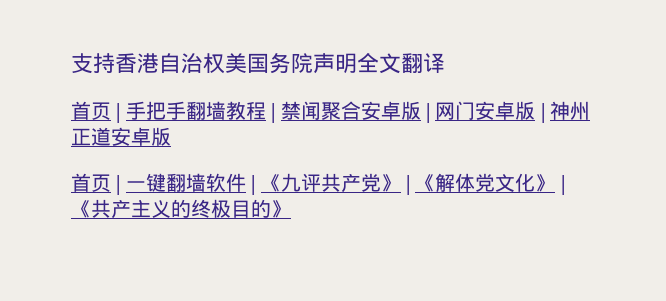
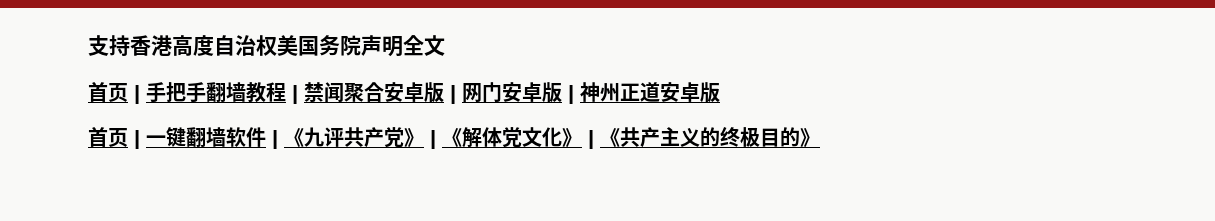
- 支持香港自治权美国务院声明全文翻译
+ 支持香港高度自治权美国务院声明全文

